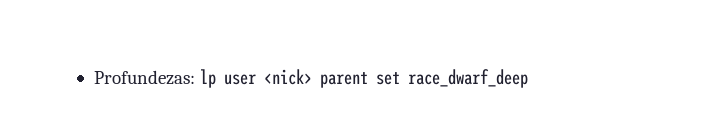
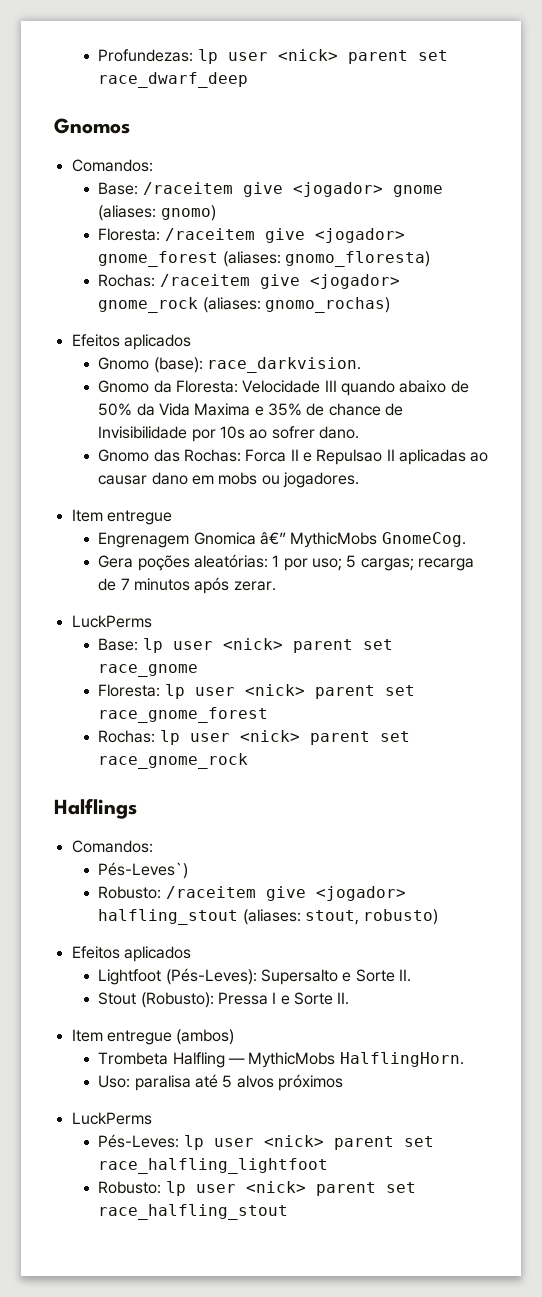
+ Gnomos
+ Comandos:
+ Base: /raceitem give <jogador> gnome (aliases: gnomo)
+ Floresta: /raceitem give <jogador> gnome_forest (aliases: gnomo_floresta)
+ Rochas: /raceitem give <jogador> gnome_rock (aliases: gnomo_rochas)
+ Efeitos aplicados
+ Gnomo (base): race_darkvision.
+ Gnomo da Floresta: Velocidade III quando abaixo de 50% da Vida Maxima e 35% de chance de Invisibilidade por 10s ao sofrer dano.
+ Gnomo das Rochas: Forca II e Repulsao II aplicadas ao causar dano em mobs ou jogadores.
+ Item entregue
+ Engrenagem Gnomica â€” MythicMobs GnomeCog.
+ Gera poções aleatórias: 1 por uso; 5 cargas; recarga de 7 minutos após zerar.
+ LuckPerms
+ Base: lp user <nick> parent set race_gnome
+ Floresta: lp user <nick> parent set race_gnome_forest
+ Rochas: lp user <nick> parent set race_gnome_rock
+ Halflings
+ Comandos:
+ Pés‑Leves`)
+ Robusto: /raceitem give <jogador> halfling_stout (aliases: stout, robusto)
+ Efeitos aplicados
+ Lightfoot (Pés‑Leves): Supersalto e Sorte II.
+ Stout (Robusto): Pressa I e Sorte II.
+ Item entregue (ambos)
+ Trombeta Halfling — MythicMobs HalflingHorn.
+ Uso: paralisa até 5 alvos próximos
+ LuckPerms
+ Pés‑Leves: lp user <nick> parent set race_halfling_lightfoot
+ Robusto: lp user <nick> parent set race_halfling_stout

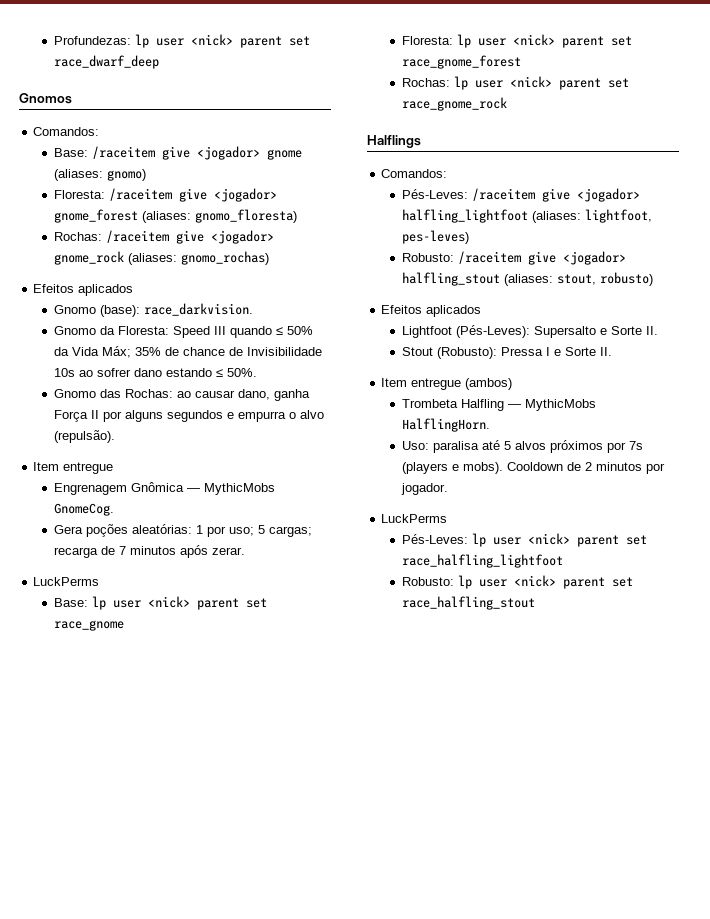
- Gnomo da Floresta: Velocidade III quando abaixo de 50% da Vida Maxima e 35% de chance de Invisibilidade por 10s ao sofrer dano.
+ Gnomo da Floresta: Speed III quando ≤ 50% da Vida Máx; 35% de chance de Invisibilidade 10s ao sofrer dano estando ≤ 50%.
- Gnomo das Rochas: Forca II e Repulsao II aplicadas ao causar dano em mobs ou jogadores.
+ Gnomo das Rochas: ao causar dano, ganha Força II por alguns segundos e empurra o alvo (repulsão).
- Engrenagem Gnomica â€” MythicMobs GnomeCog.
+ Engrenagem Gnômica — MythicMobs GnomeCog.
- Pés‑Leves`)
+ Pés‑Leves: /raceitem give <jogador> halfling_lightfoot (aliases: lightfoot, pes-leves)
- Uso: paralisa até 5 alvos próximos
+ Uso: paralisa até 5 alvos próximos por 7s (players e mobs). Cooldown de 2 minutos por jogador.

